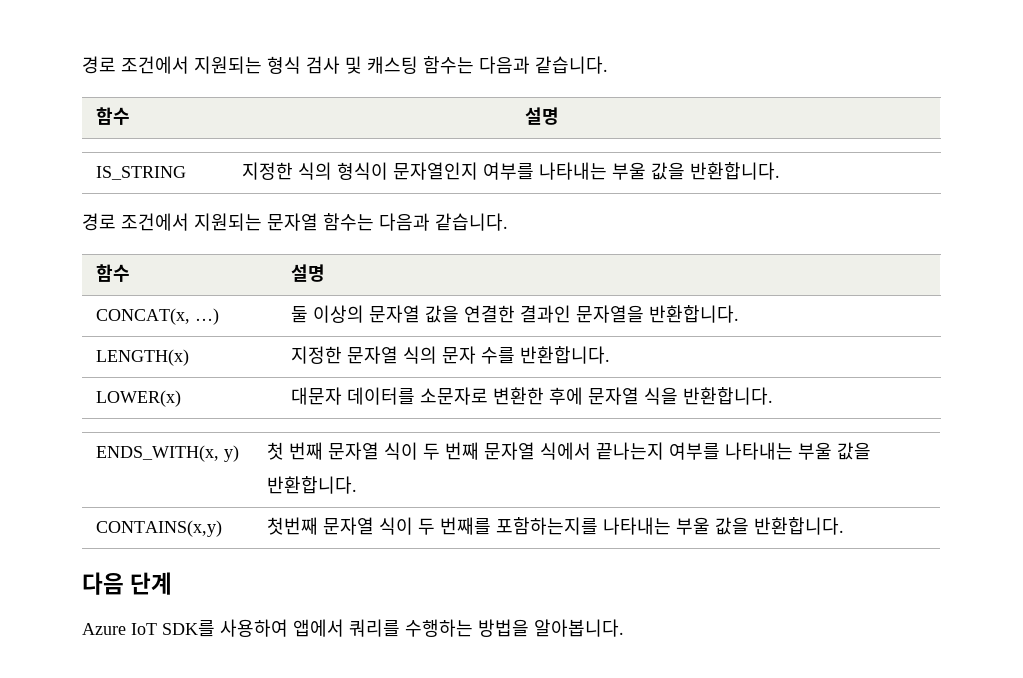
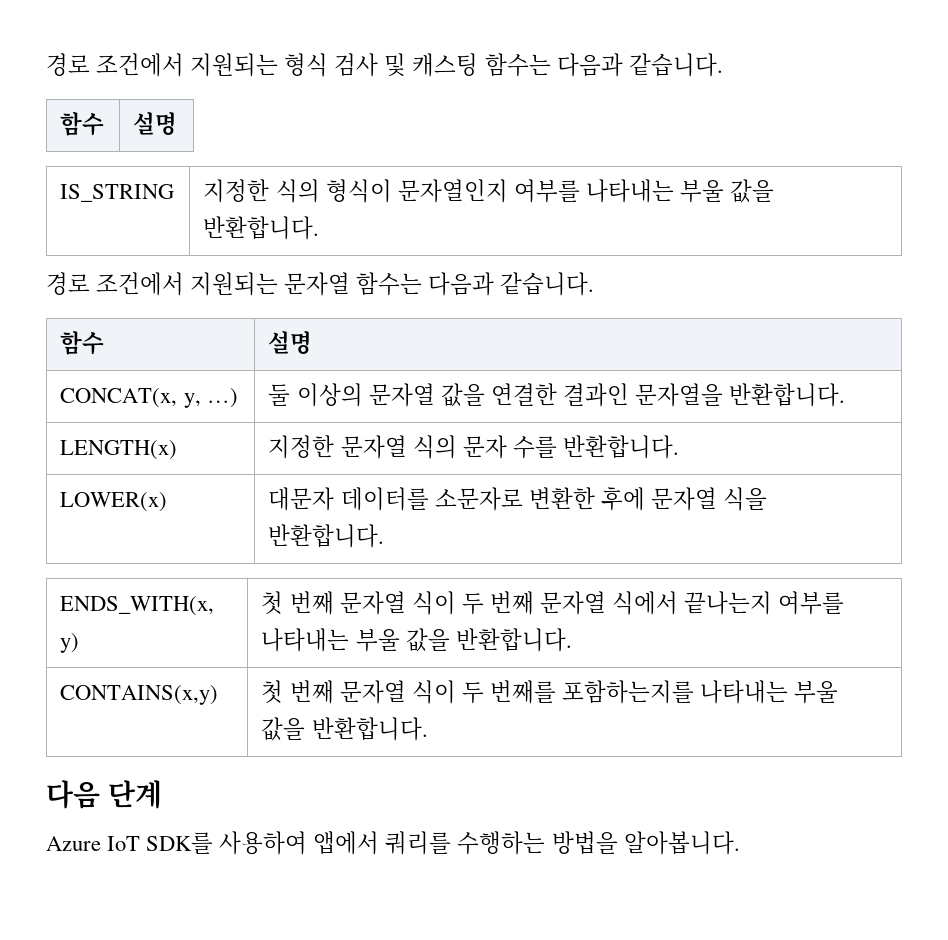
- CONCAT(x, …) | 둘 이상의 문자열 값을 연결한 결과인 문자열을 반환합니다.
+ CONCAT(x, y, …) | 둘 이상의 문자열 값을 연결한 결과인 문자열을 반환합니다.
- CONTAINS(x,y) | 첫번째 문자열 식이 두 번째를 포함하는지를 나타내는 부울 값을 반환합니다.
+ CONTAINS(x,y) | 첫 번째 문자열 식이 두 번째를 포함하는지를 나타내는 부울 값을 반환합니다.

